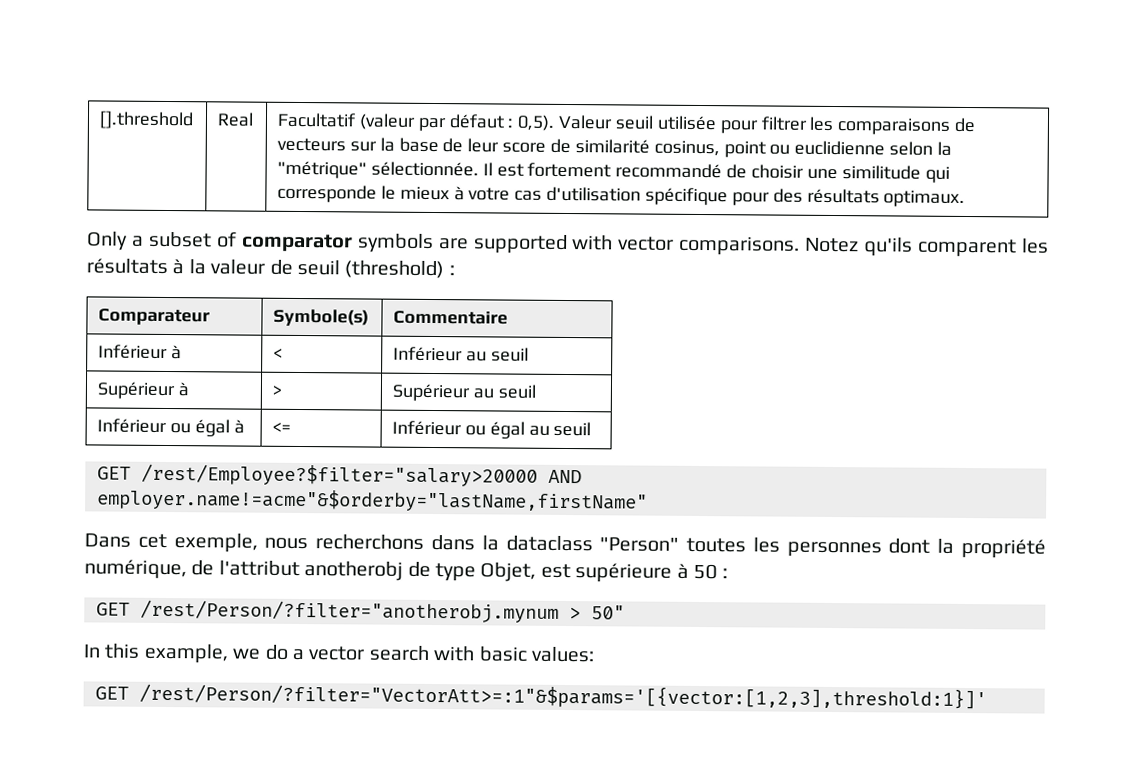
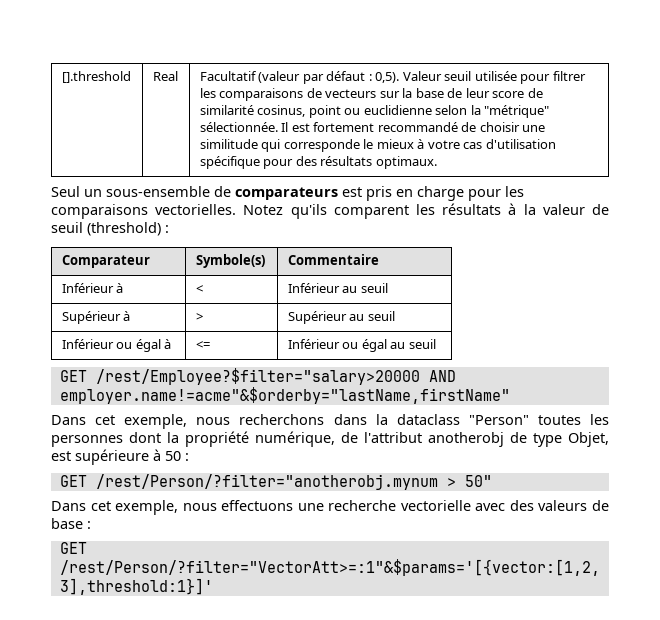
- Only a subset of comparator symbols are supported with vector comparisons.
+ Seul un sous-ensemble de comparateurs est pris en charge pour les comparaisons vectorielles.
- In this example, we do a vector search with basic values:
+ Dans cet exemple, nous effectuons une recherche vectorielle avec des valeurs de base :

